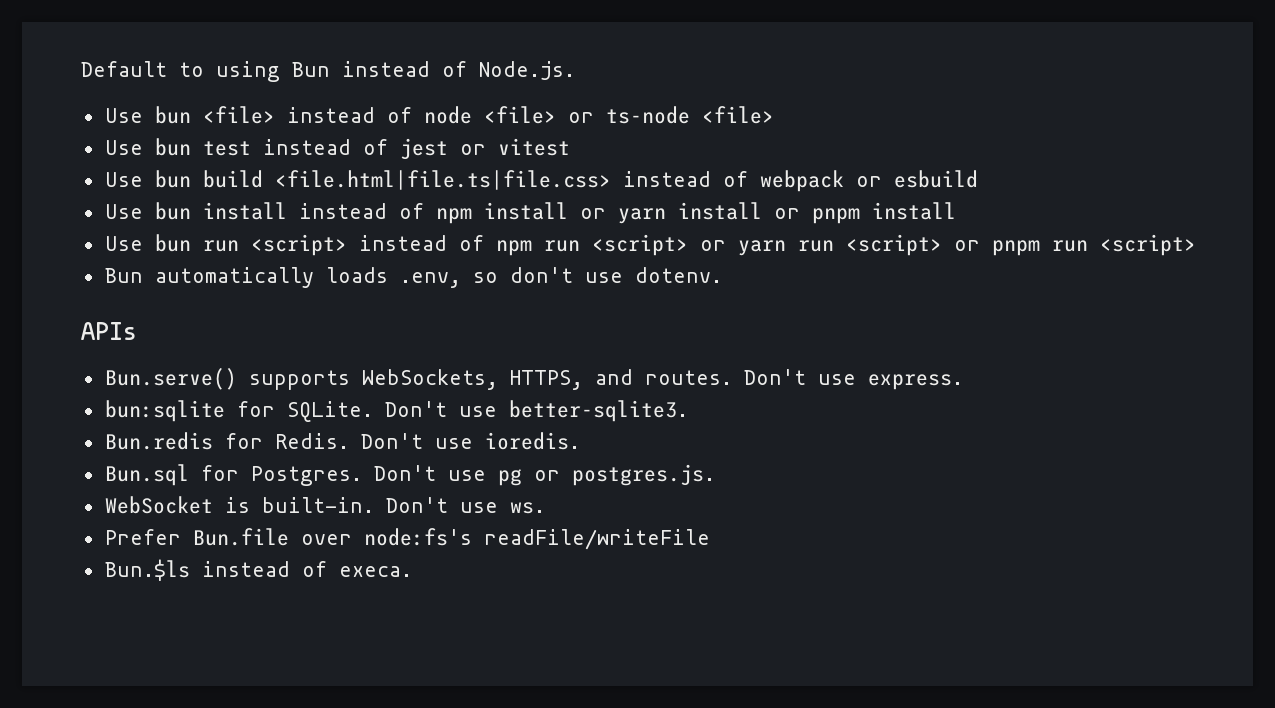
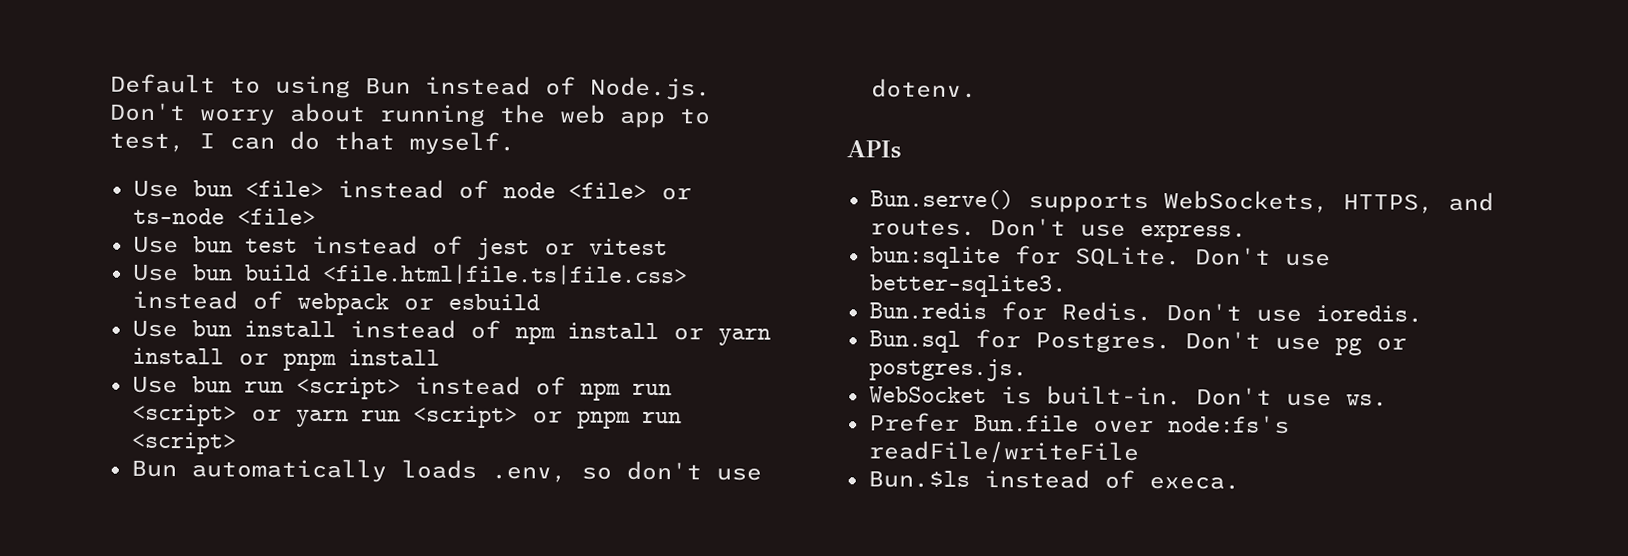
- Default to using Bun instead of Node.js.
+ Default to using Bun instead of Node.js. Don't worry about running the web app to test, I can do that myself.

